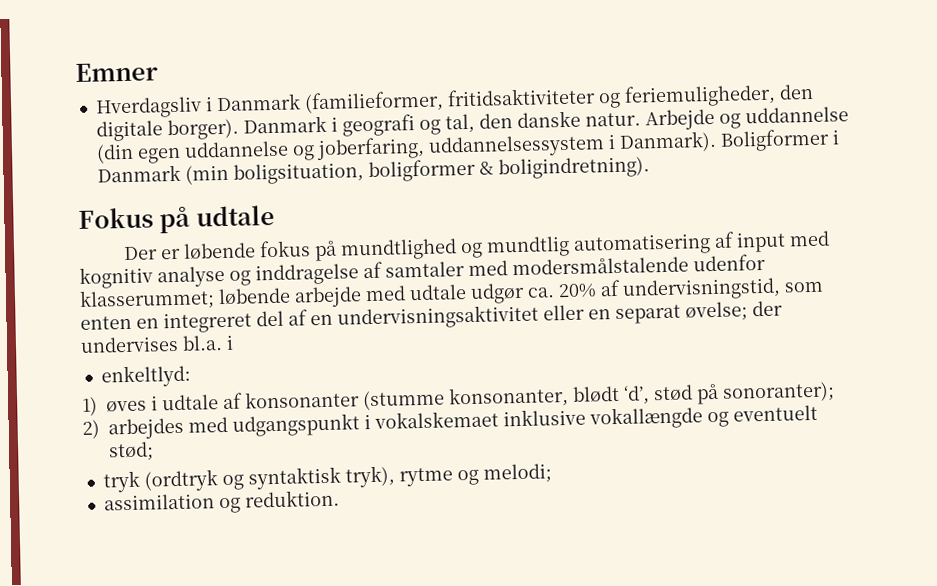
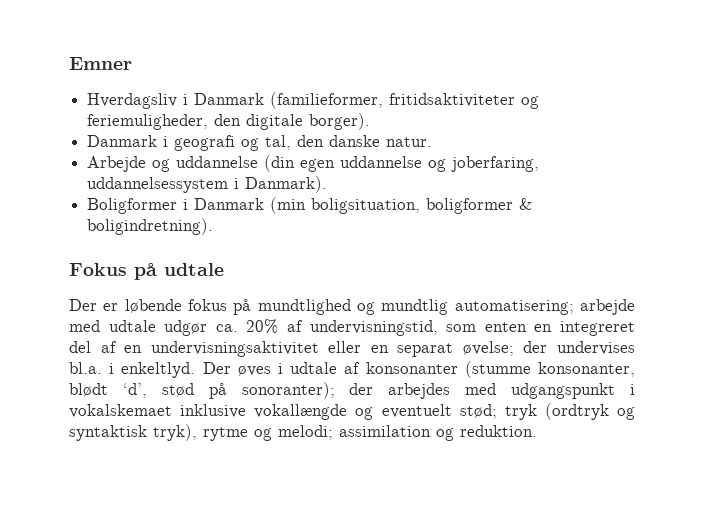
- Hverdagsliv i Danmark (familieformer, fritidsaktiviteter og feriemuligheder, den digitale borger). Danmark i geografi og tal, den danske natur. Arbejde og uddannelse (din egen uddannelse og joberfaring, uddannelsessystem i Danmark). Boligformer i Danmark (min boligsituation, boligformer & boligindretning).
+ Hverdagsliv i Danmark (familieformer, fritidsaktiviteter og feriemuligheder, den digitale borger).
+ Danmark i geografi og tal, den danske natur.
+ Arbejde og uddannelse (din egen uddannelse og joberfaring, uddannelsessystem i Danmark).
+ Boligformer i Danmark (min boligsituation, boligformer & boligindretning).
- Der er løbende fokus på mundtlighed og mundtlig automatisering af input med kognitiv analyse og inddragelse af samtaler med modersmålstalende udenfor klasserummet; løbende arbejde med udtale udgør ca. 20% af undervisningstid, som enten en integreret del af en undervisningsaktivitet eller en separat øvelse;
+ Der er løbende fokus på mundtlighed og mundtlig automatisering; arbejde med udtale udgør ca. 20% af undervisningstid, som enten en integreret del af en undervisningsaktivitet eller en separat øvelse;
- der undervises bl.a. i
- enkeltlyd:
- 1) øves i udtale af konsonanter (stumme konsonanter, blødt ‘d’, stød på sonoranter);
- 2) arbejdes med udgangspunkt i vokalskemaet inklusive vokallængde og eventuelt stød;
- tryk (ordtryk og syntaktisk tryk), rytme og melodi;
- assimilation og reduktion.
+ der undervises bl.a. i enkeltlyd. Der øves i udtale af konsonanter (stumme konsonanter, blødt ‘d’, stød på sonoranter); der arbejdes med udgangspunkt i vokalskemaet inklusive vokallængde og eventuelt stød; tryk (ordtryk og syntaktisk tryk), rytme og melodi; assimilation og reduktion.

